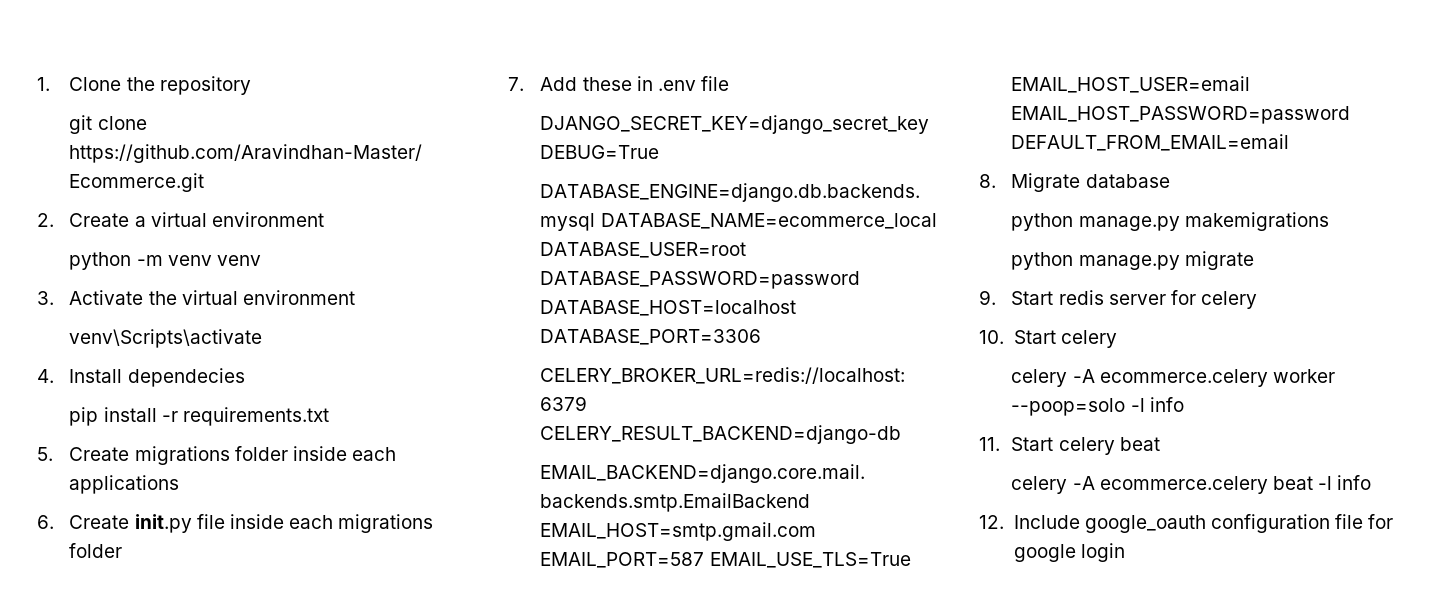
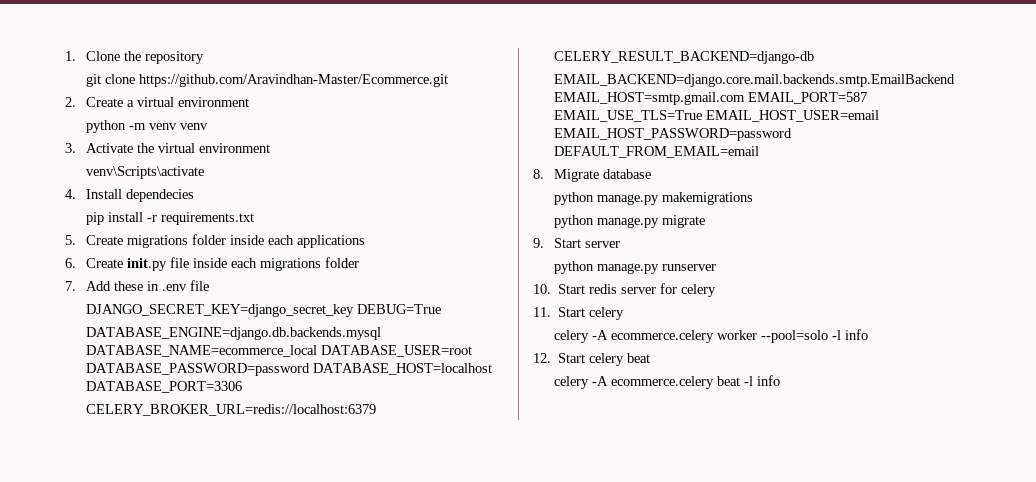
- 9. Start redis server for celery
+ 9. Start server
+ python manage.py runserver
+ 10. Start redis server for celery
- 10. Start celery
+ 11. Start celery
- celery -A ecommerce.celery worker --poop=solo -l info
- 11. Start celery beat
+ celery -A ecommerce.celery worker --pool=solo -l info
+ 12. Start celery beat
- 12. Include google_oauth configuration file for google login

